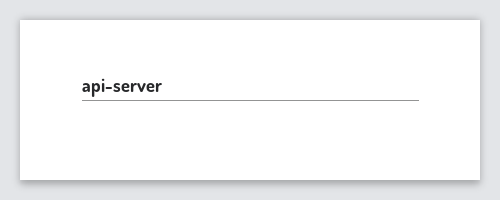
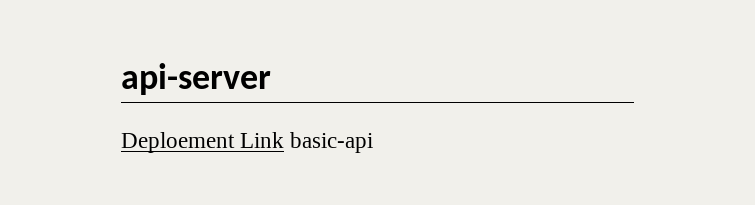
+ Deploement Link basic-api

